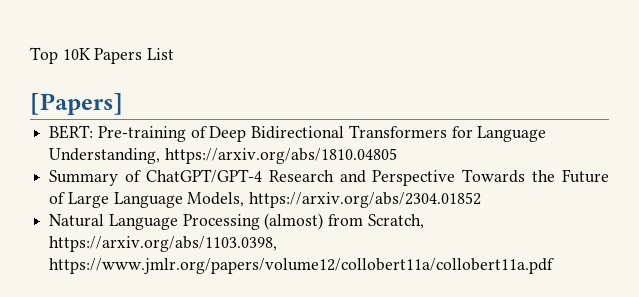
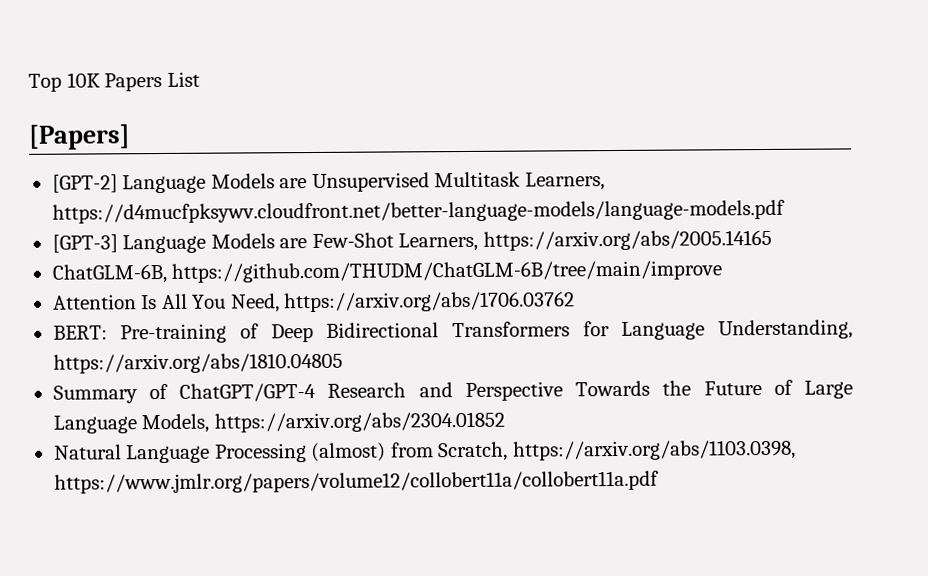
+ [GPT-2] Language Models are Unsupervised Multitask Learners, https://d4mucfpksywv.cloudfront.net/better-language-models/language-models.pdf
+ [GPT-3] Language Models are Few-Shot Learners, https://arxiv.org/abs/2005.14165
+ ChatGLM-6B, https://github.com/THUDM/ChatGLM-6B/tree/main/improve
+ Attention Is All You Need, https://arxiv.org/abs/1706.03762

